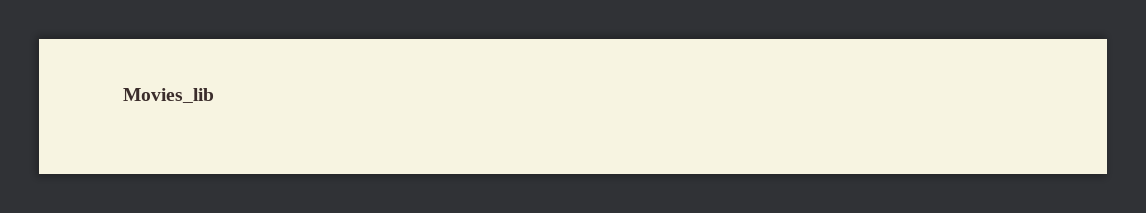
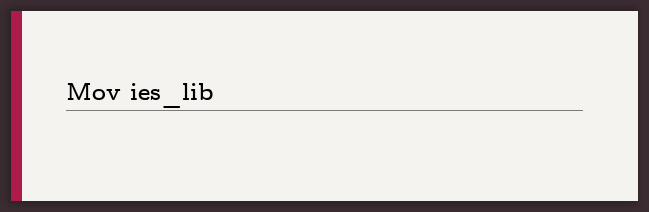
- Movies_lib
+ Mov ies_lib

